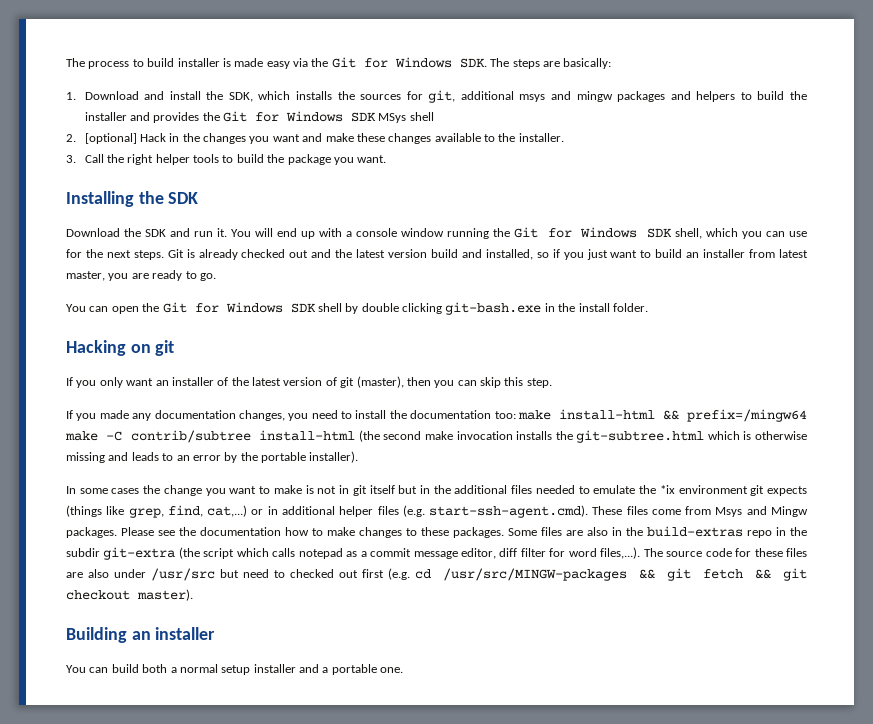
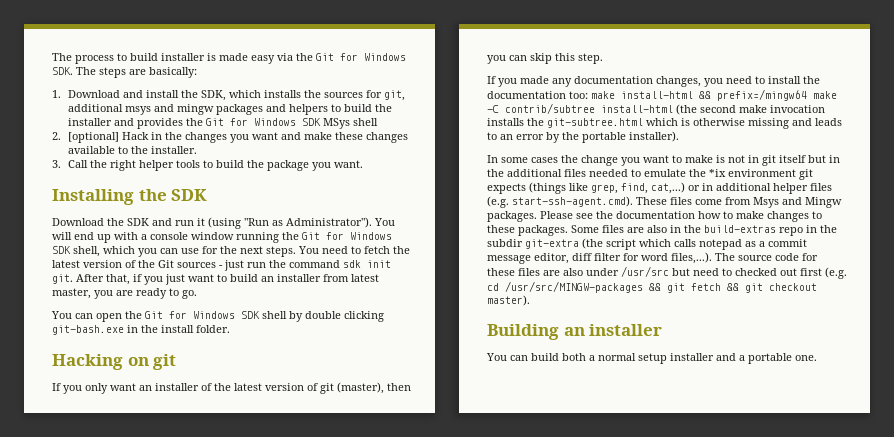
- Download the SDK and run it.
+ Download the SDK and run it (using "Run as Administrator").
- Git is already checked out and the latest version build and installed, so if you just want to build an installer from latest master, you are ready to go.
+ You need to fetch the latest version of the Git sources - just run the command sdk init git. After that, if you just want to build an installer from latest master, you are ready to go.

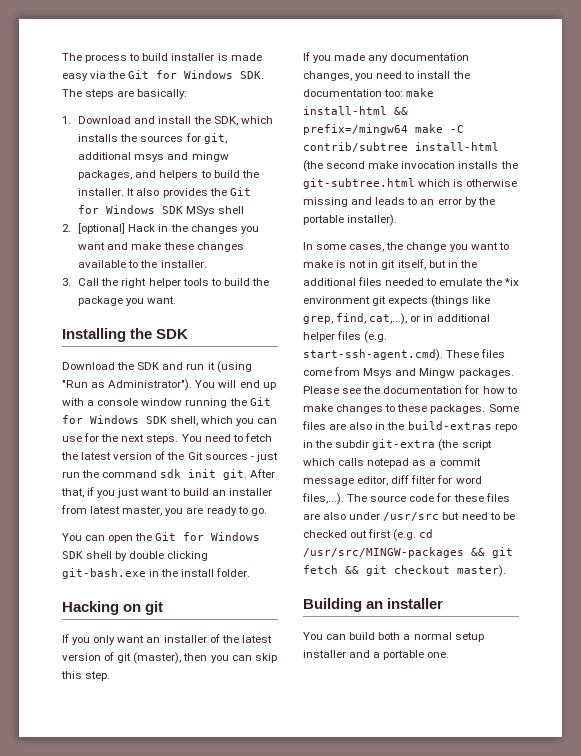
- 1. Download and install the SDK, which installs the sources for git, additional msys and mingw packages and helpers to build the installer and provides the Git for Windows SDK MSys shell
+ 1. Download and install the SDK, which installs the sources for git, additional msys and mingw packages, and helpers to build the installer. It also provides the Git for Windows SDK MSys shell
- In some cases the change you want to make is not in git itself but in the additional files needed to emulate the *ix environment git expects (things like grep, find, cat,...) or in additional helper files (e.g. start-ssh-agent.cmd). These files come from Msys and Mingw packages.
+ In some cases, the change you want to make is not in git itself, but in the additional files needed to emulate the *ix environment git expects (things like grep, find, cat,...), or in additional helper files (e.g. start-ssh-agent.cmd). These files come from Msys and Mingw packages.
- Please see the documentation how to make changes to these packages.
+ Please see the documentation for how to make changes to these packages.
- Some files are also in the build-extras repo in the subdir git-extra (the script which calls notepad as a commit message editor, diff filter for word files,...). The source code for these files are also under /usr/src but need to checked out first (e.g. cd /usr/src/MINGW-packages && git fetch && git checkout master).
+ Some files are also in the build-extras repo in the subdir git-extra (the script which calls notepad as a commit message editor, diff filter for word files,...). The source code for these files are also under /usr/src but need to be checked out first (e.g. cd /usr/src/MINGW-packages && git fetch && git checkout master).

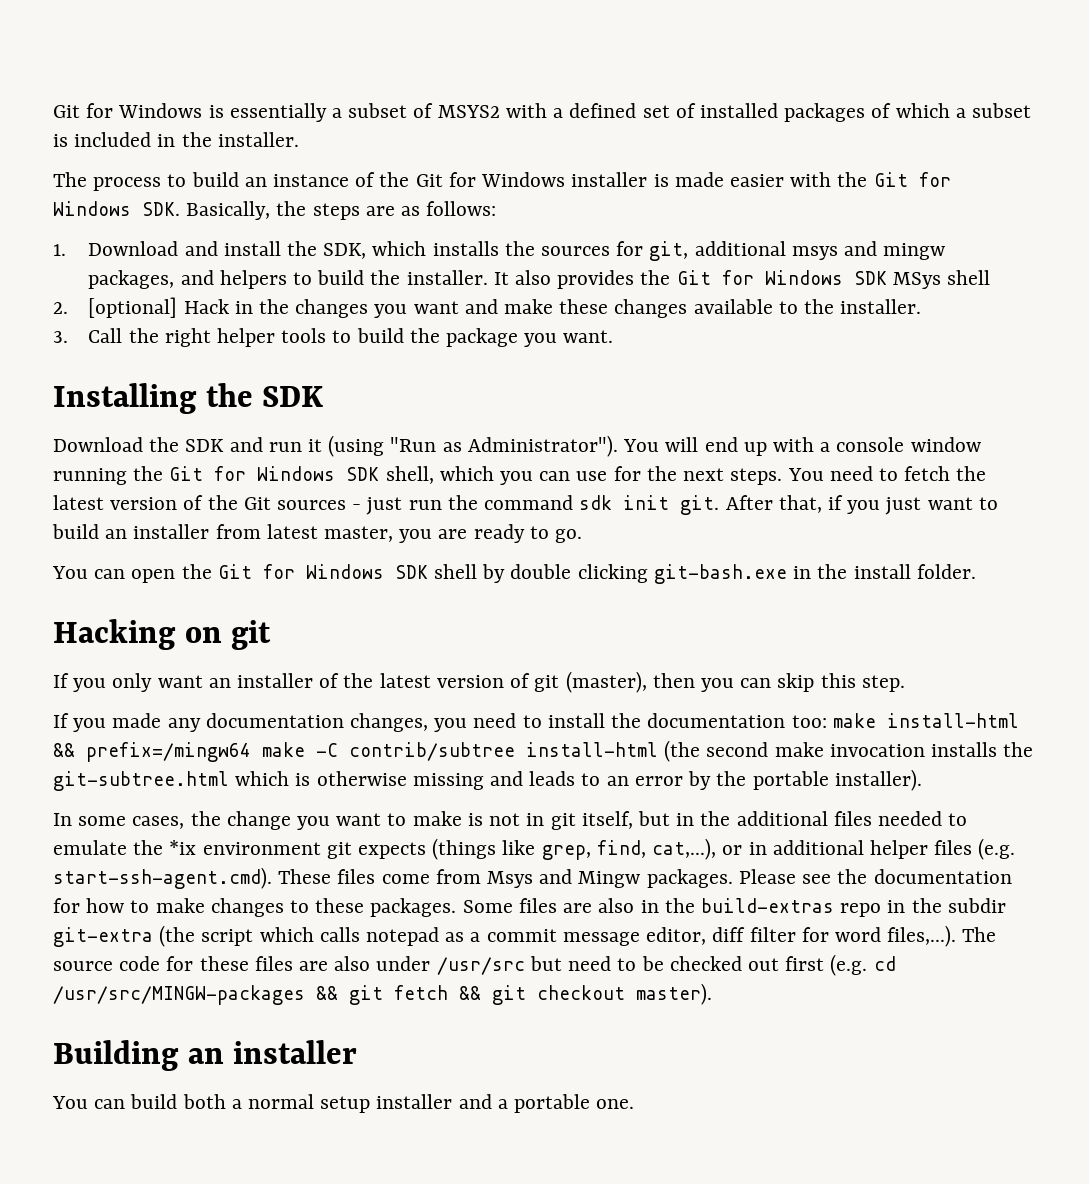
- The process to build installer is made easy via the Git for Windows SDK. The steps are basically:
+ Git for Windows is essentially a subset of MSYS2 with a defined set of installed packages of which a subset is included in the installer.
+ The process to build an instance of the Git for Windows installer is made easier with the Git for Windows SDK. Basically, the steps are as follows:

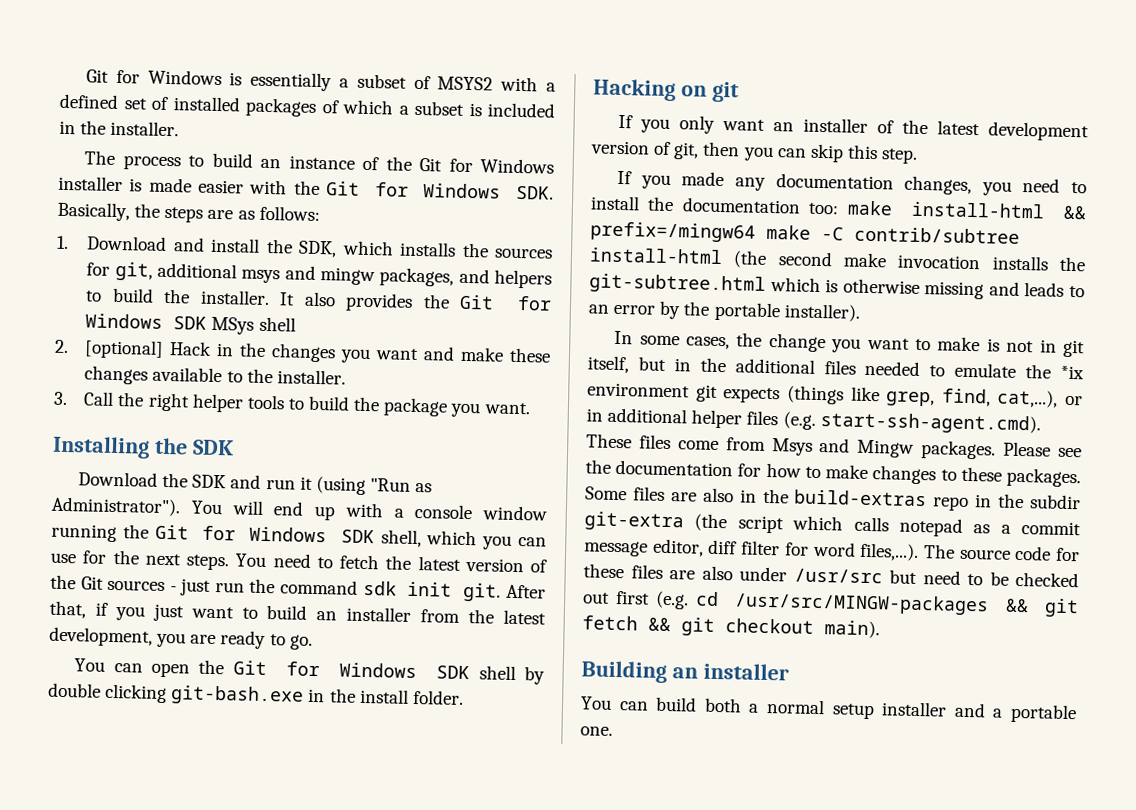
- After that, if you just want to build an installer from latest master, you are ready to go.
+ After that, if you just want to build an installer from the latest development, you are ready to go.
- If you only want an installer of the latest version of git (master), then you can skip this step.
+ If you only want an installer of the latest development version of git, then you can skip this step.
- Some files are also in the build-extras repo in the subdir git-extra (the script which calls notepad as a commit message editor, diff filter for word files,...). The source code for these files are also under /usr/src but need to be checked out first (e.g. cd /usr/src/MINGW-packages && git fetch && git checkout master).
+ Some files are also in the build-extras repo in the subdir git-extra (the script which calls notepad as a commit message editor, diff filter for word files,...). The source code for these files are also under /usr/src but need to be checked out first (e.g. cd /usr/src/MINGW-packages && git fetch && git checkout main).

